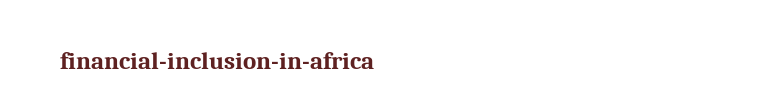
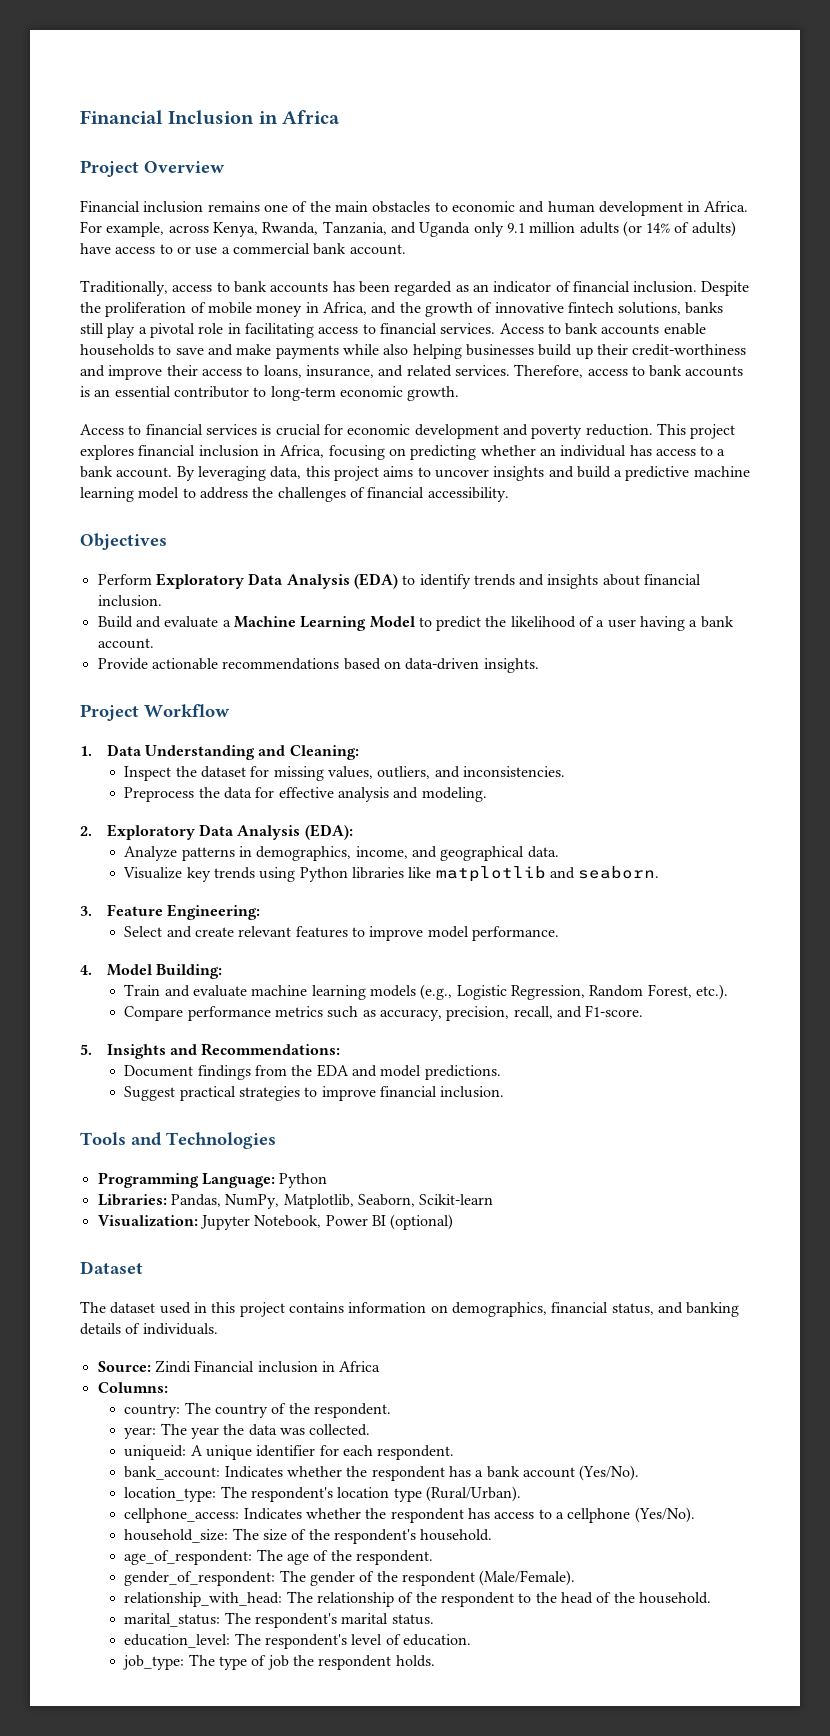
- financial-inclusion-in-africa
+ Financial Inclusion in Africa
+ Project Overview
+ Financial inclusion remains one of the main obstacles to economic and human development in Africa. For example, across Kenya, Rwanda, Tanzania, and Uganda only 9.1 million adults (or 14% of adults) have access to or use a commercial bank account.
+ Traditionally, access to bank accounts has been regarded as an indicator of financial inclusion. Despite the proliferation of mobile money in Africa, and the growth of innovative fintech solutions, banks still play a pivotal role in facilitating access to financial services. Access to bank accounts enable households to save and make payments while also helping businesses build up their credit-worthiness and improve their access to loans, insurance, and related services. Therefore, access to bank accounts is an essential contributor to long-term economic growth.
+ Access to financial services is crucial for economic development and poverty reduction. This project explores financial inclusion in Africa, focusing on predicting whether an individual has access to a bank account. By leveraging data, this project aims to uncover insights and build a predictive machine learning model to address the challenges of financial accessibility.
+ Objectives
+ Perform Exploratory Data Analysis (EDA) to identify trends and insights about financial inclusion.
+ Build and evaluate a Machine Learning Model to predict the likelihood of a user having a bank account.
+ Provide actionable recommendations based on data-driven insights.
+ Project Workflow
+ 1. Data Understanding and Cleaning:
+ Inspect the dataset for missing values, outliers, and inconsistencies.
+ Preprocess the data for effective analysis and modeling.
+ 2. Exploratory Data Analysis (EDA):
+ Analyze patterns in demographics, income, and geographical data.
+ Visualize key trends using Python libraries like matplotlib and seaborn.
+ 3. Feature Engineering:
+ Select and create relevant features to improve model performance.
+ 4. Model Building:
+ Train and evaluate machine learning models (e.g., Logistic Regression, Random Forest, etc.).
+ Compare performance metrics such as accuracy, precision, recall, and F1-score.
+ 5. Insights and Recommendations:
+ Document findings from the EDA and model predictions.
+ Suggest practical strategies to improve financial inclusion.
+ Tools and Technologies
+ Programming Language: Python
+ Libraries: Pandas, NumPy, Matplotlib, Seaborn, Scikit-learn
+ Visualization: Jupyter Notebook, Power BI (optional)
+ Dataset
+ The dataset used in this project contains information on demographics, financial status, and banking details of individuals.
+ Source: Zindi Financial inclusion in Africa
+ Columns:
+ country: The country of the respondent.
+ year: The year the data was collected.
+ uniqueid: A unique identifier for each respondent.
+ bank_account: Indicates whether the respondent has a bank account (Yes/No).
+ location_type: The respondent's location type (Rural/Urban).
+ cellphone_access: Indicates whether the respondent has access to a cellphone (Yes/No).
+ household_size: The size of the respondent's household.
+ age_of_respondent: The age of the respondent.
+ gender_of_respondent: The gender of the respondent (Male/Female).
+ relationship_with_head: The relationship of the respondent to the head of the household.
+ marital_status: The respondent's marital status.
+ education_level: The respondent's level of education.
+ job_type: The type of job the respondent holds.

